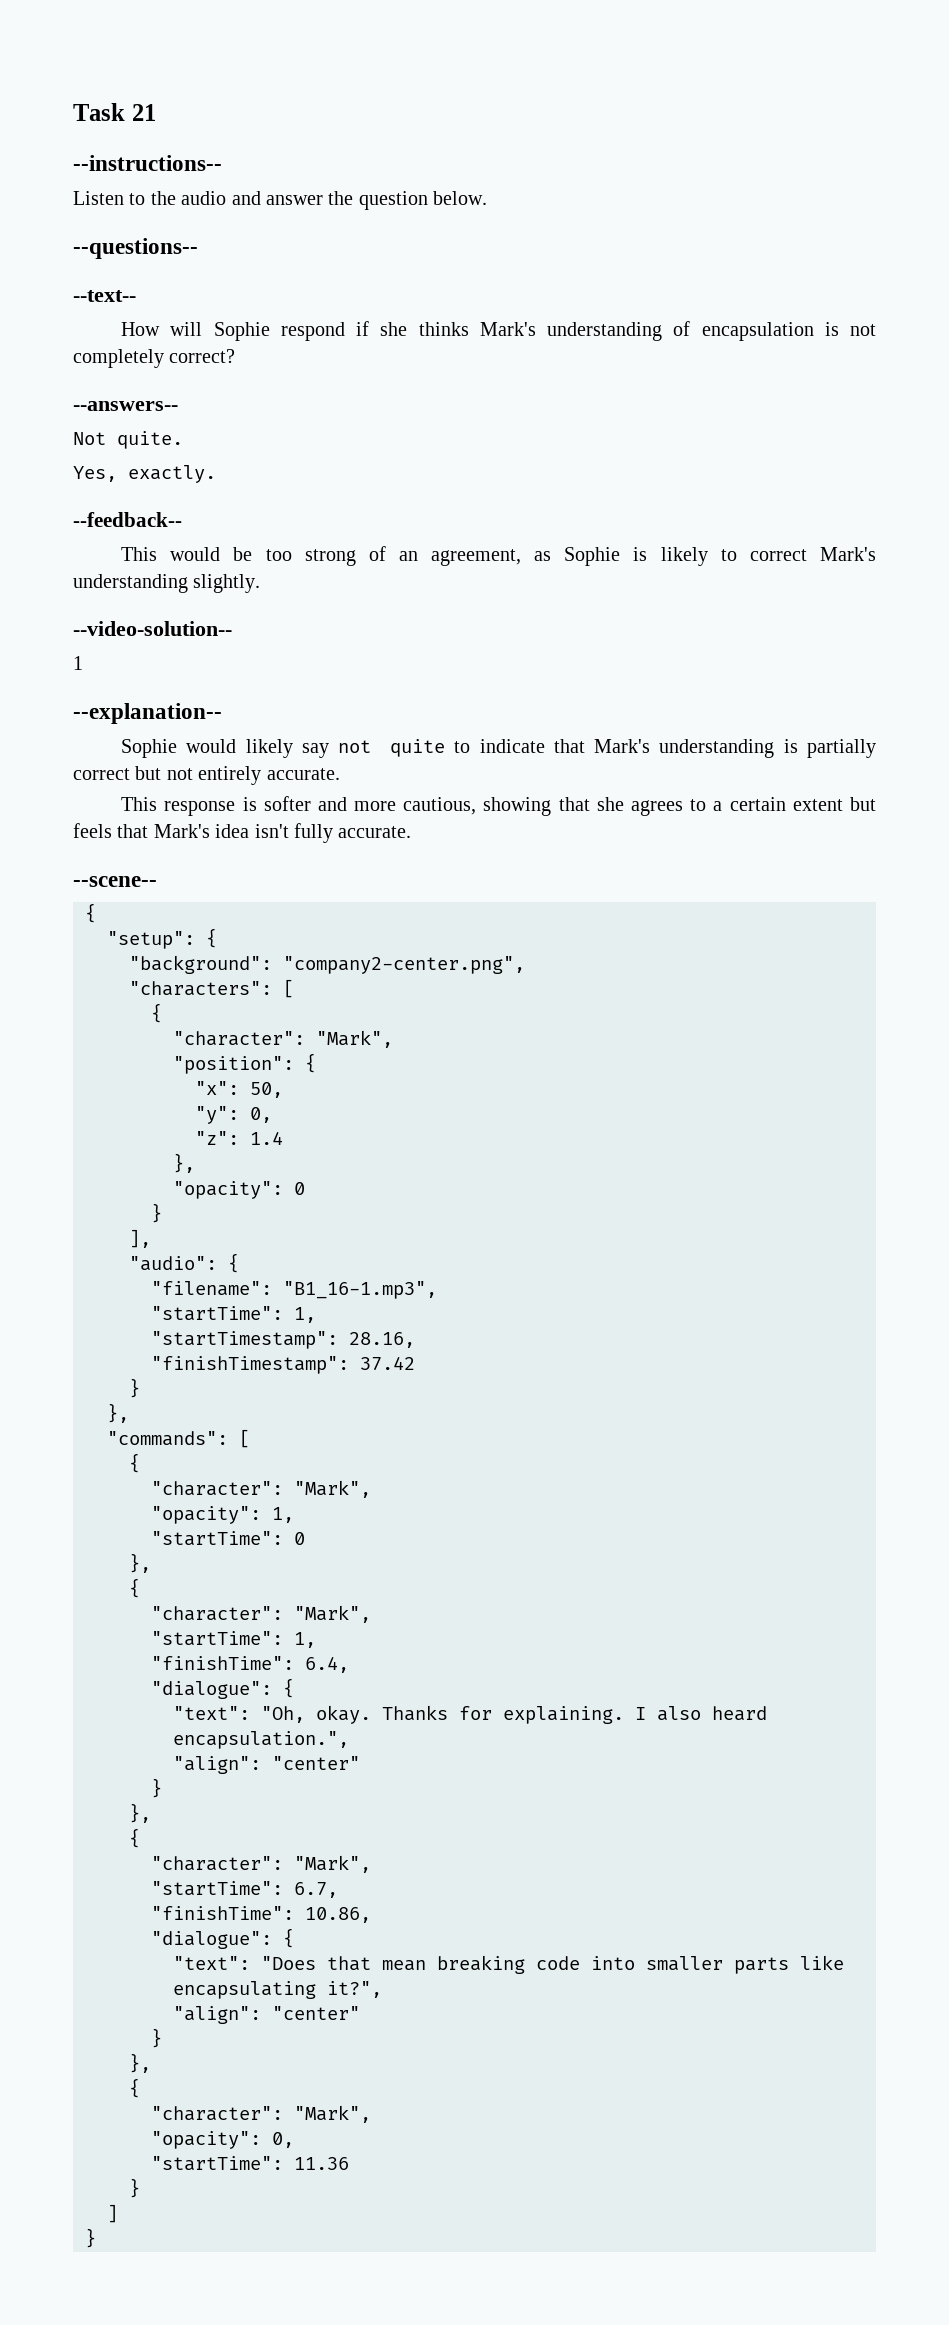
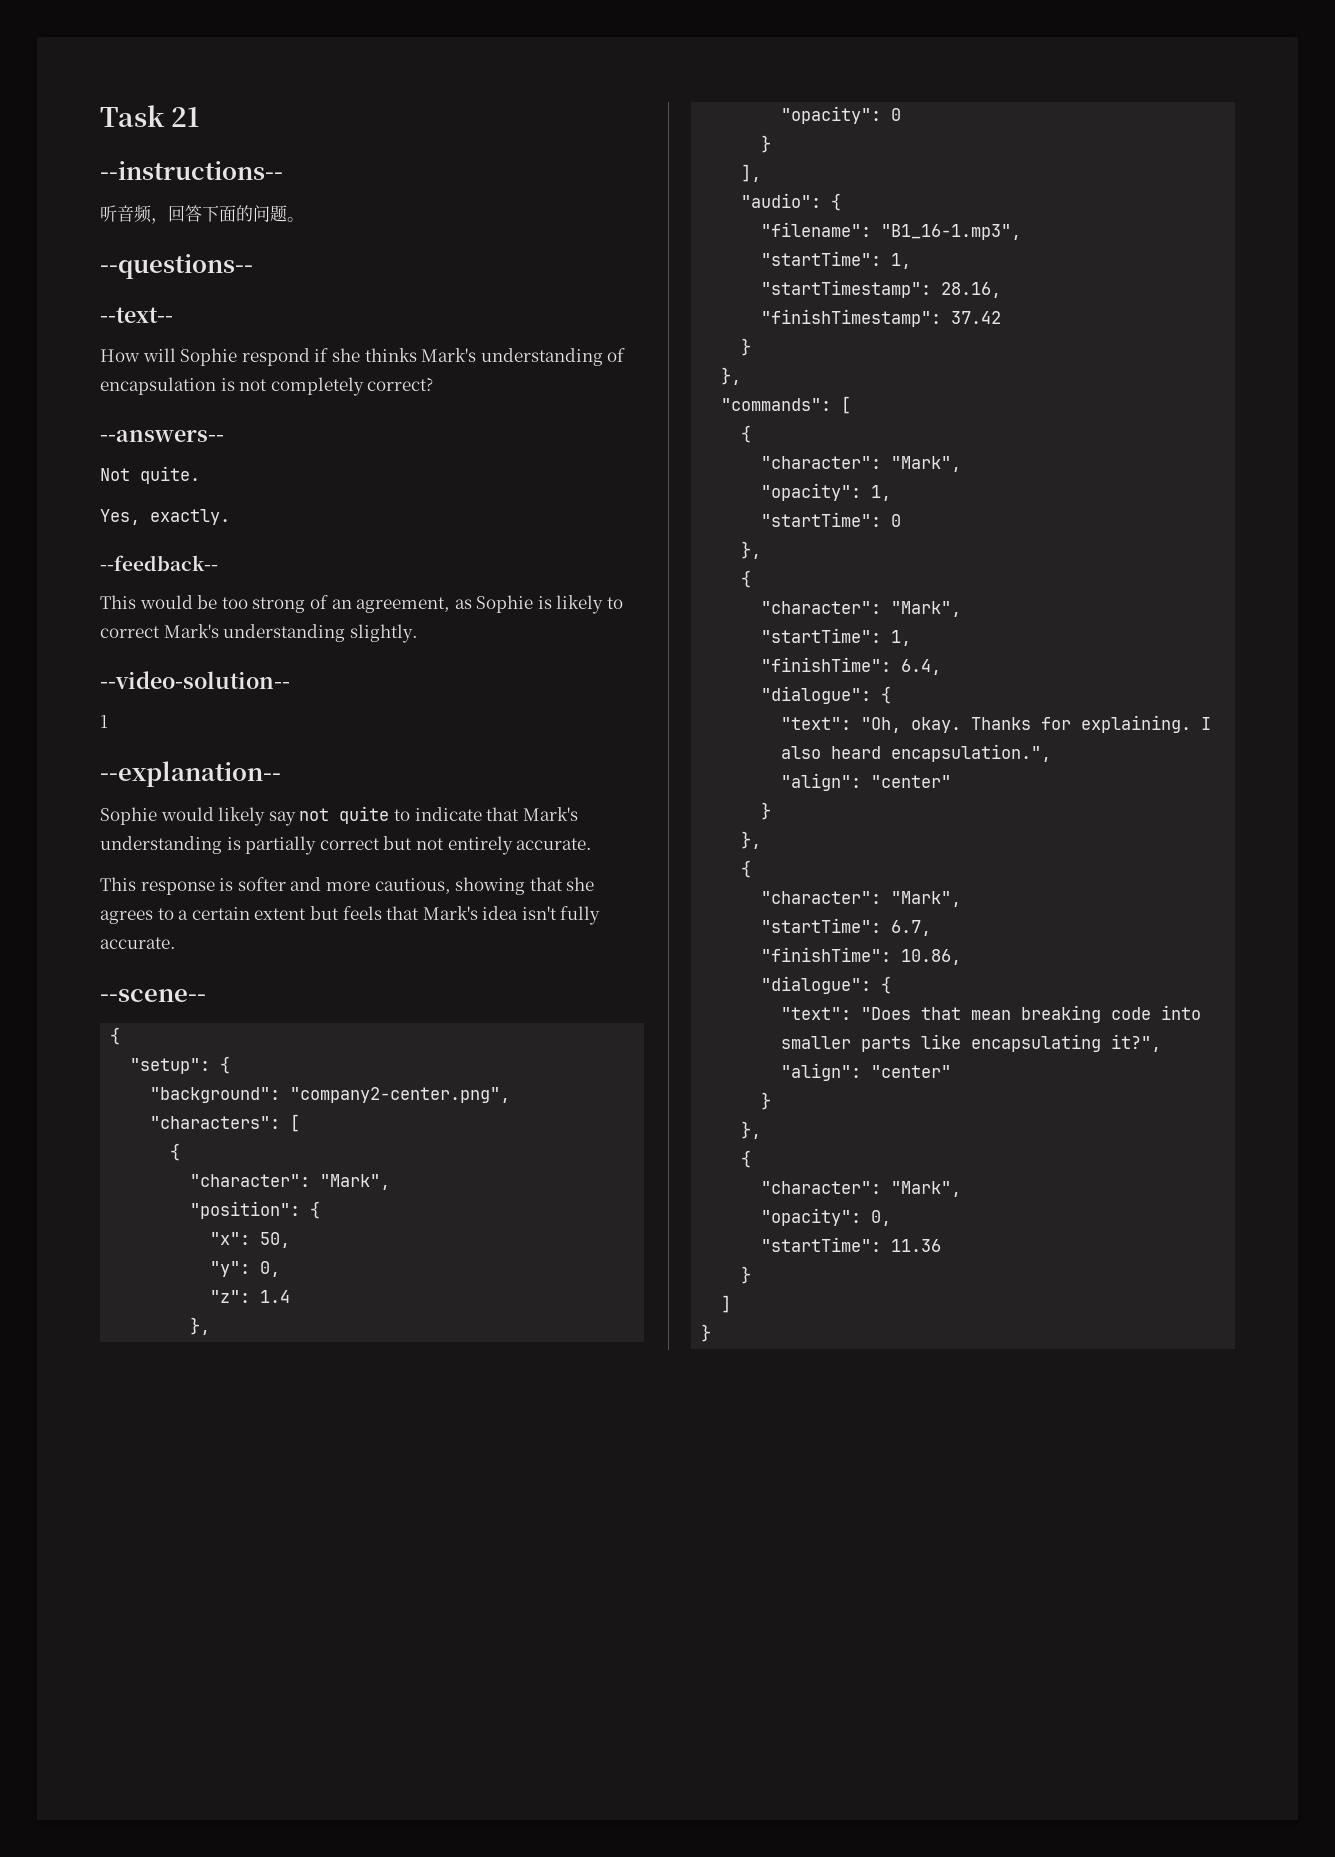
- Listen to the audio and answer the question below.
+ 听音频，回答下面的问题。

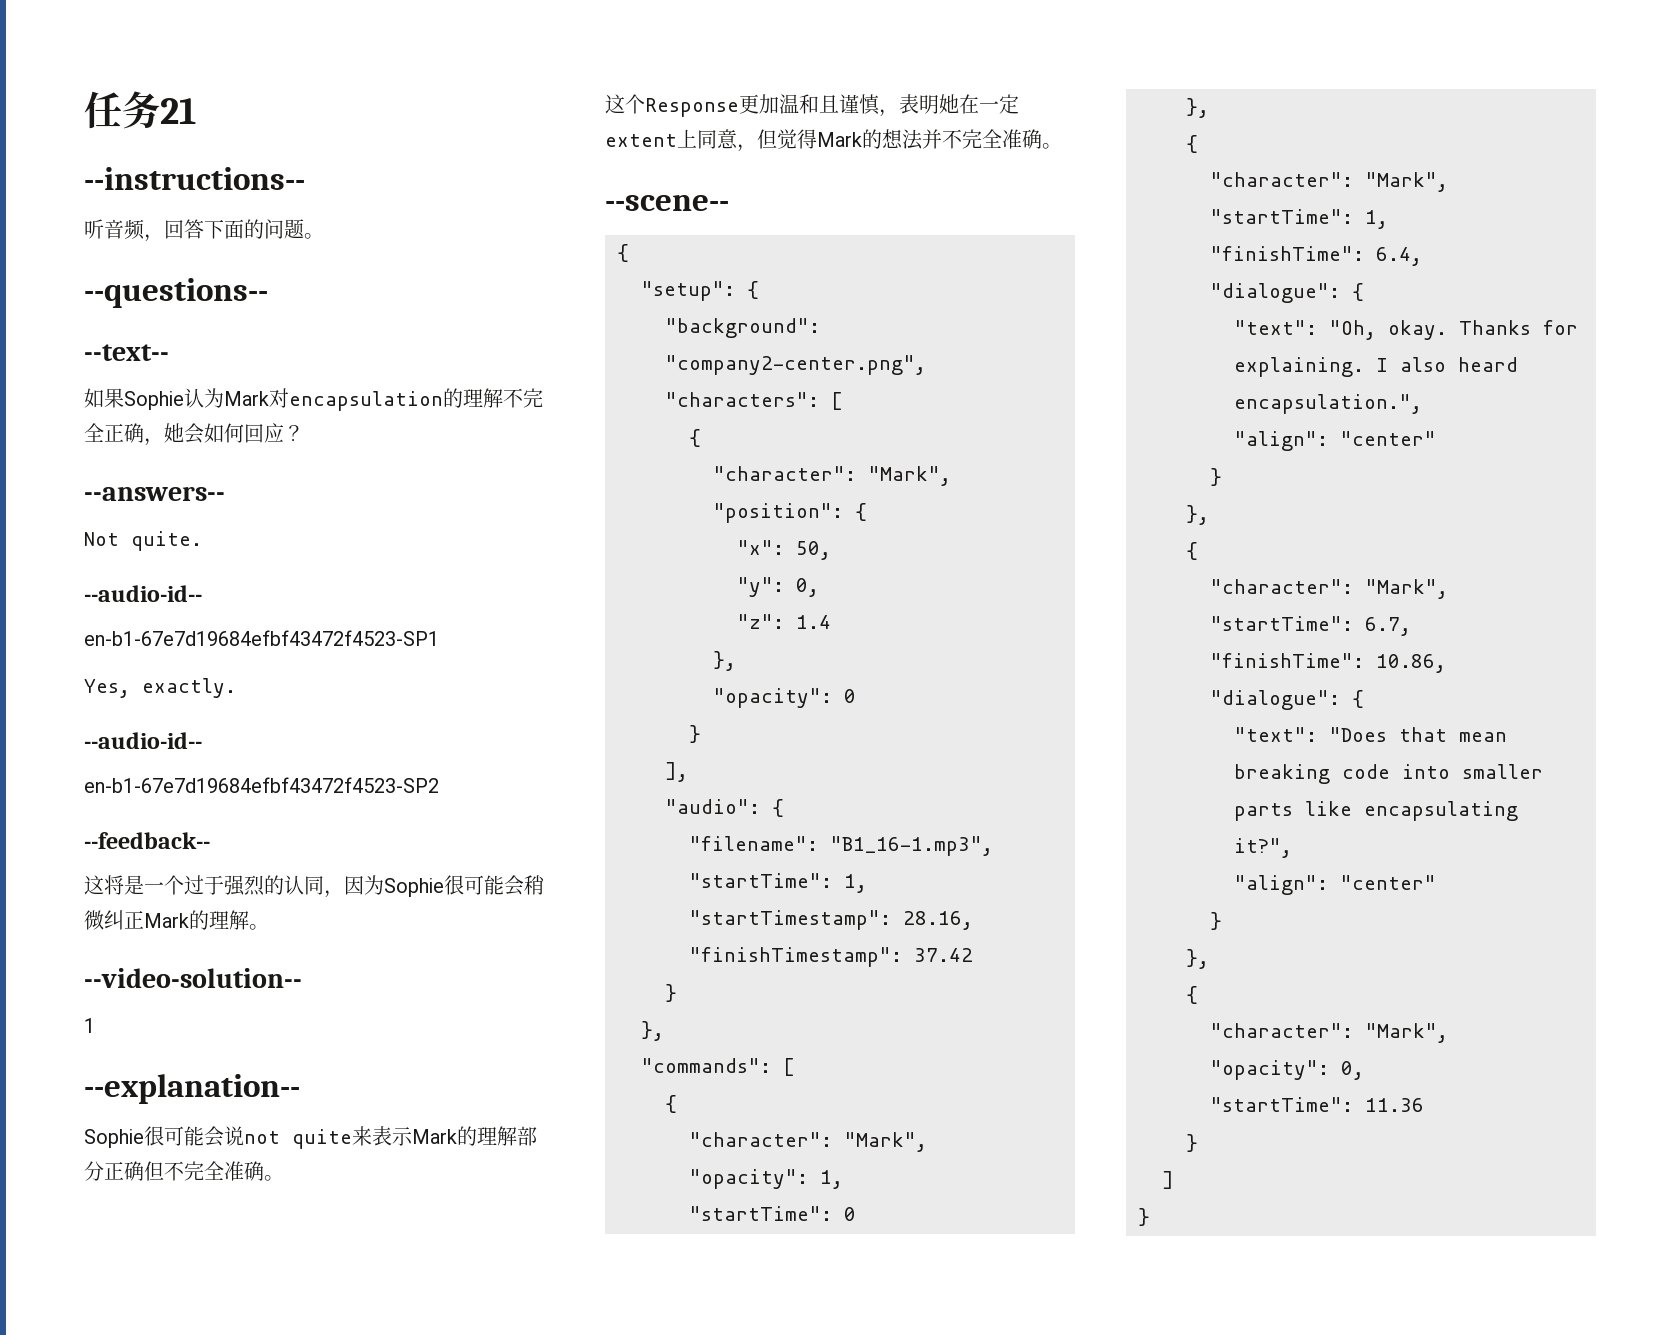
- Task 21
+ 任务21
- How will Sophie respond if she thinks Mark's understanding of encapsulation is not completely correct?
+ 如果Sophie认为Mark对encapsulation的理解不完全正确，她会如何回应？
  Not quite.
+ --audio-id--
+ en-b1-67e7d19684efbf43472f4523-SP1
  Yes, exactly.
+ --audio-id--
+ en-b1-67e7d19684efbf43472f4523-SP2
- This would be too strong of an agreement, as Sophie is likely to correct Mark's understanding slightly.
+ 这将是一个过于强烈的认同，因为Sophie很可能会稍微纠正Mark的理解。
  --video-solution--
  1
  --explanation--
- Sophie would likely say not quite to indicate that Mark's understanding is partially correct but not entirely accurate.
- This response is softer and more cautious, showing that she agrees to a certain extent but feels that Mark's idea isn't fully accurate.
+ Sophie很可能会说not quite来表示Mark的理解部分正确但不完全准确。
+ 这个Response更加温和且谨慎，表明她在一定extent上同意，但觉得Mark的想法并不完全准确。

